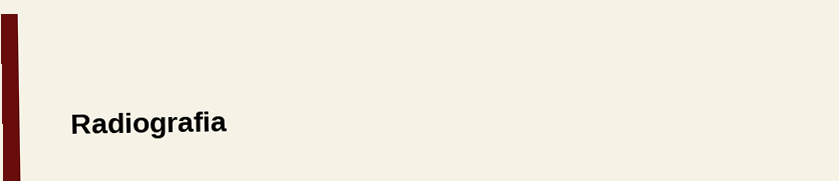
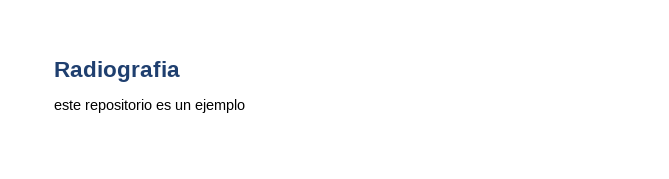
+ este repositorio es un ejemplo

